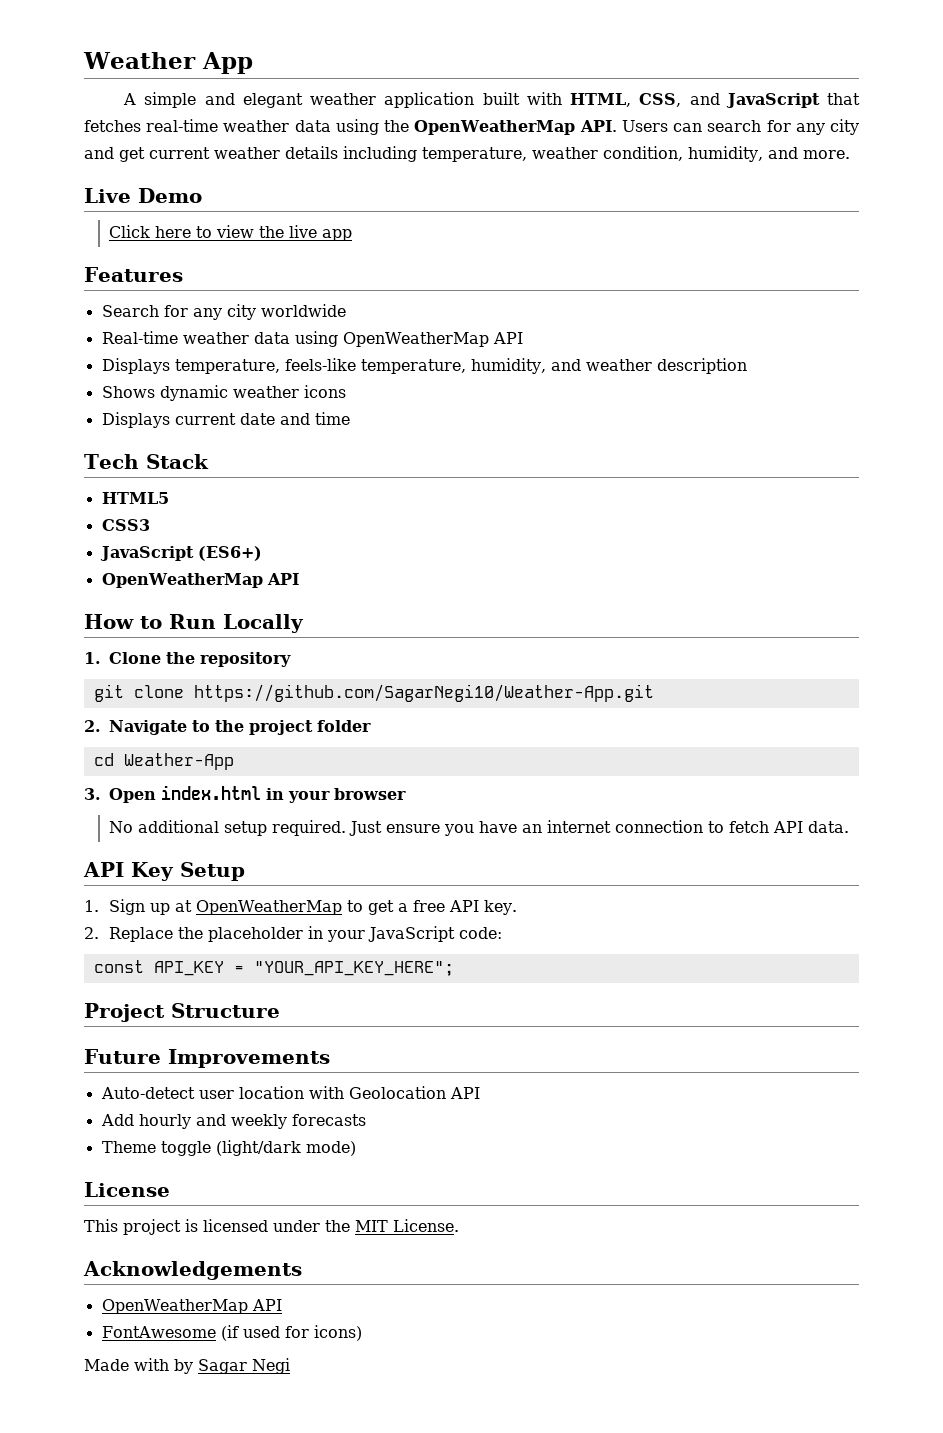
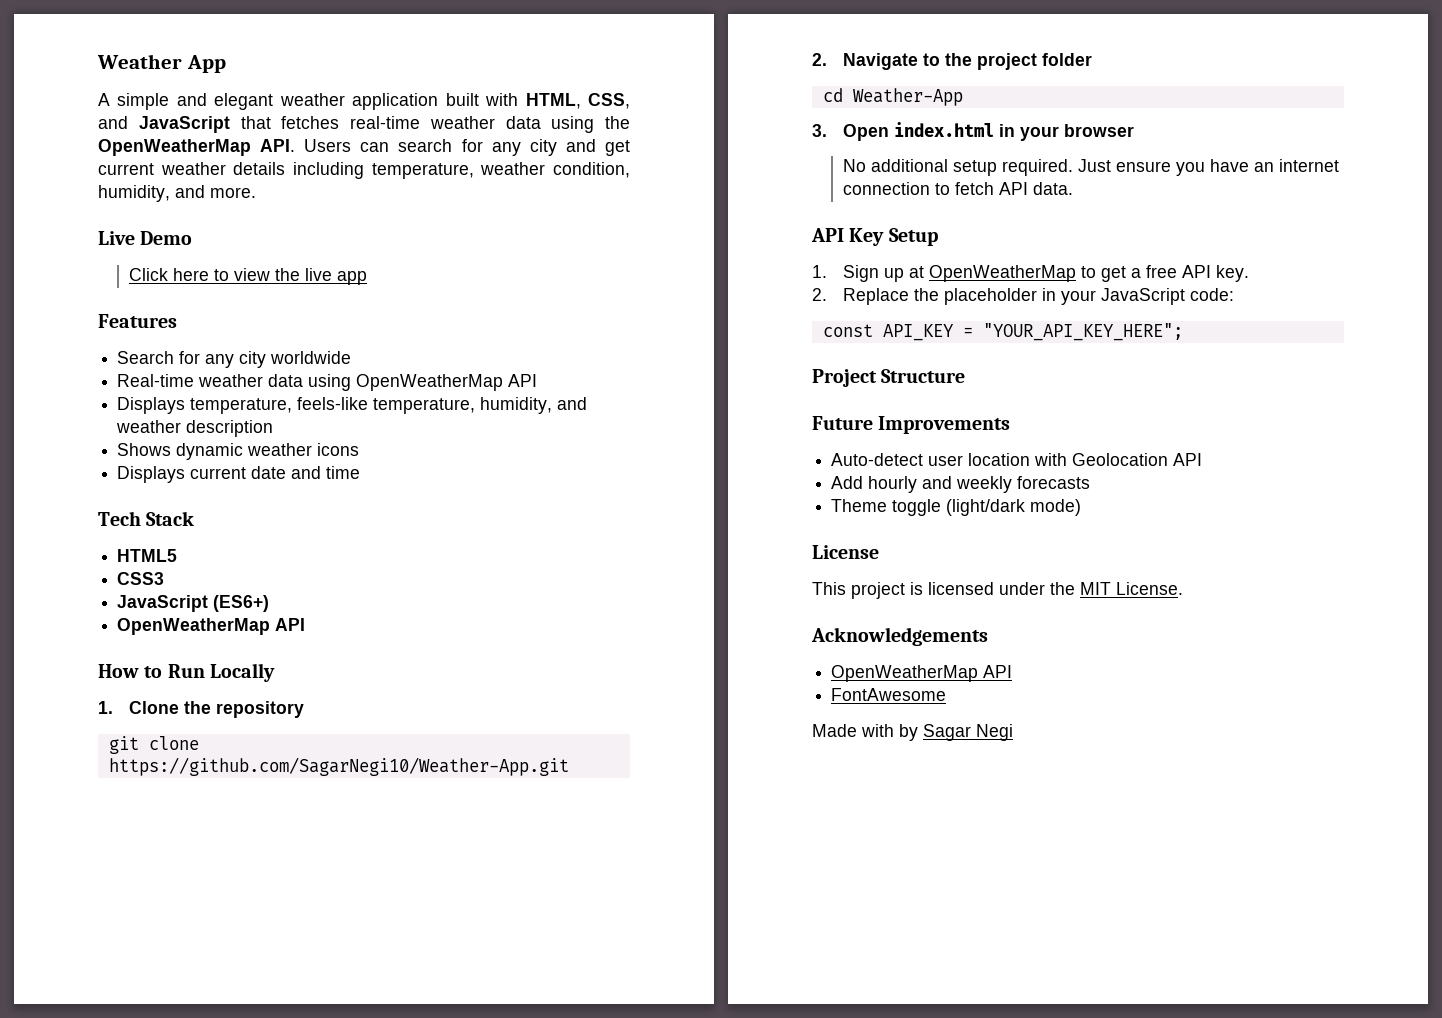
- FontAwesome (if used for icons)
+ FontAwesome

